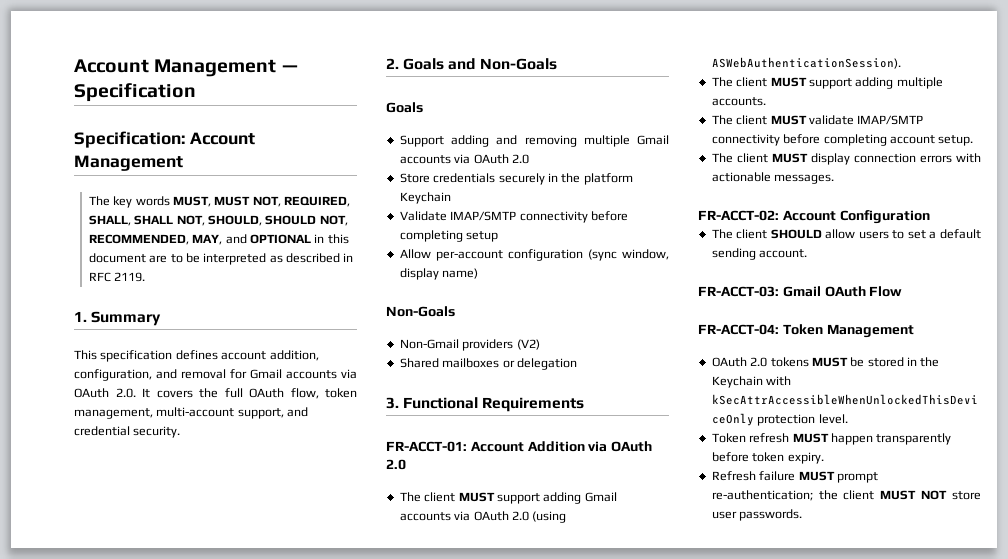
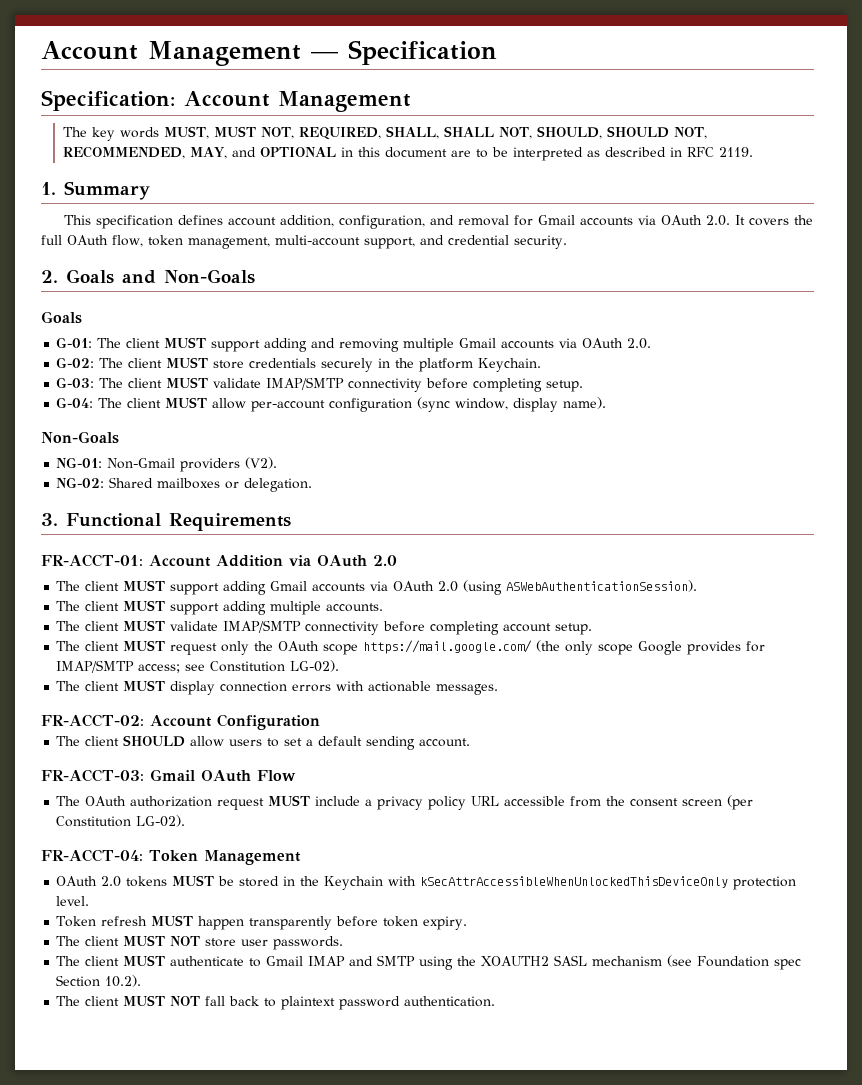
- Support adding and removing multiple Gmail accounts via OAuth 2.0
- Store credentials securely in the platform Keychain
- Validate IMAP/SMTP connectivity before completing setup
- Allow per-account configuration (sync window, display name)
+ G-01: The client MUST support adding and removing multiple Gmail accounts via OAuth 2.0.
+ G-02: The client MUST store credentials securely in the platform Keychain.
+ G-03: The client MUST validate IMAP/SMTP connectivity before completing setup.
+ G-04: The client MUST allow per-account configuration (sync window, display name).
  Non-Goals
- Non-Gmail providers (V2)
- Shared mailboxes or delegation
+ NG-01: Non-Gmail providers (V2).
+ NG-02: Shared mailboxes or delegation.
+ The client MUST request only the OAuth scope https://mail.google.com/ (the only scope Google provides for IMAP/SMTP access; see Constitution LG-02).
+ The OAuth authorization request MUST include a privacy policy URL accessible from the consent screen (per Constitution LG-02).
- Refresh failure MUST prompt re-authentication; the client MUST NOT store user passwords.
+ The client MUST NOT store user passwords.
+ The client MUST authenticate to Gmail IMAP and SMTP using the XOAUTH2 SASL mechanism (see Foundation spec Section 10.2).
+ The client MUST NOT fall back to plaintext password authentication.

